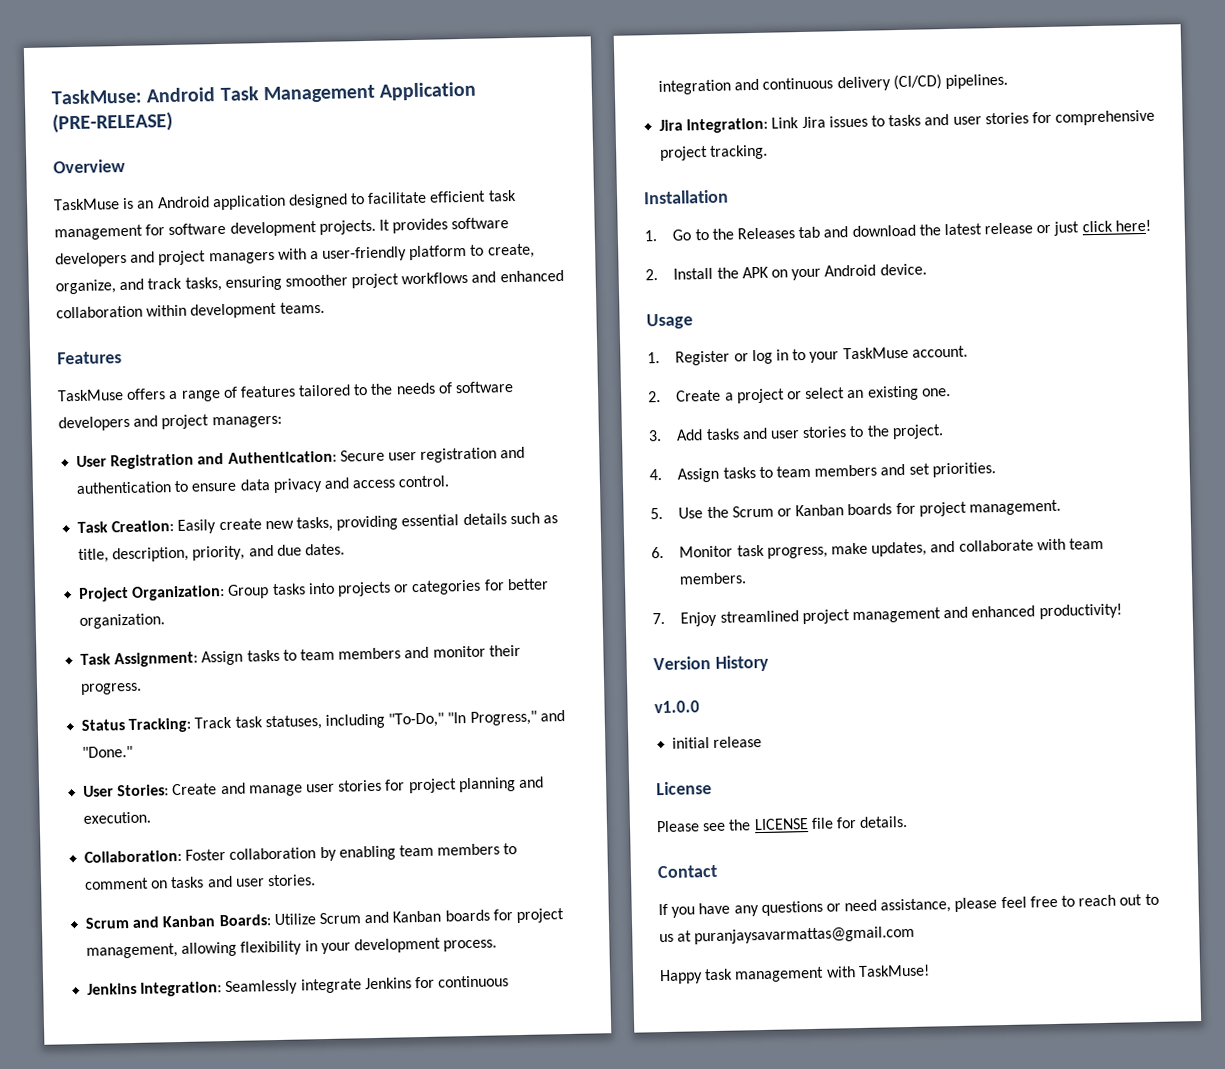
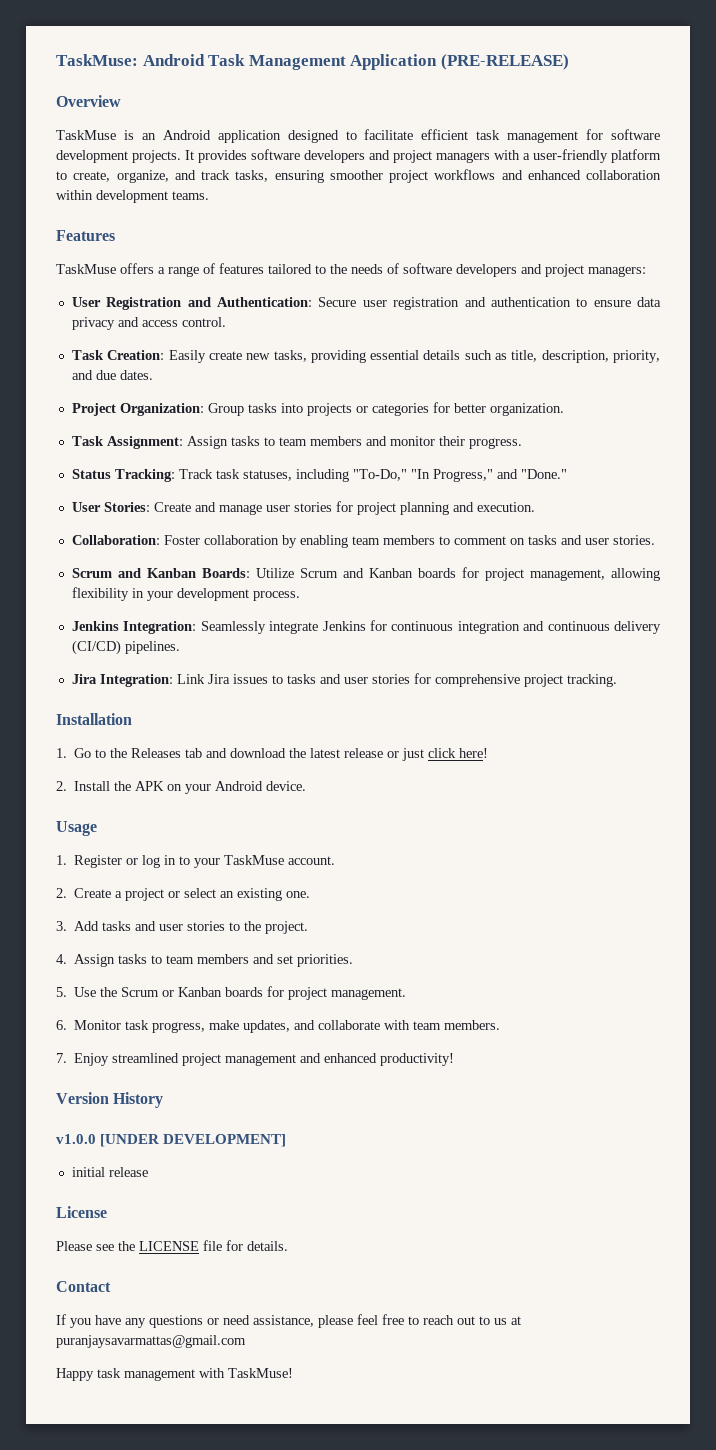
- v1.0.0
+ v1.0.0 [UNDER DEVELOPMENT]

